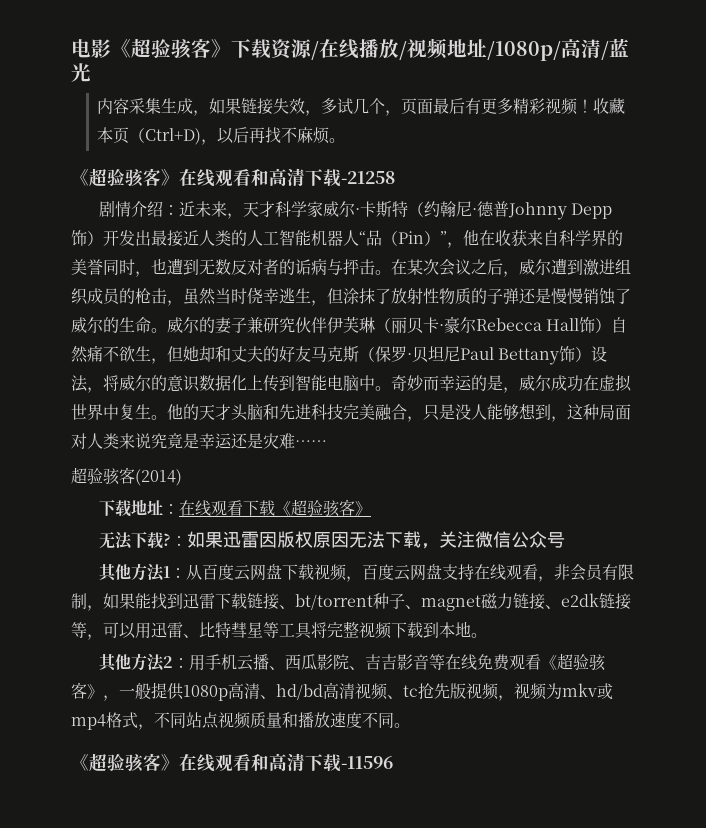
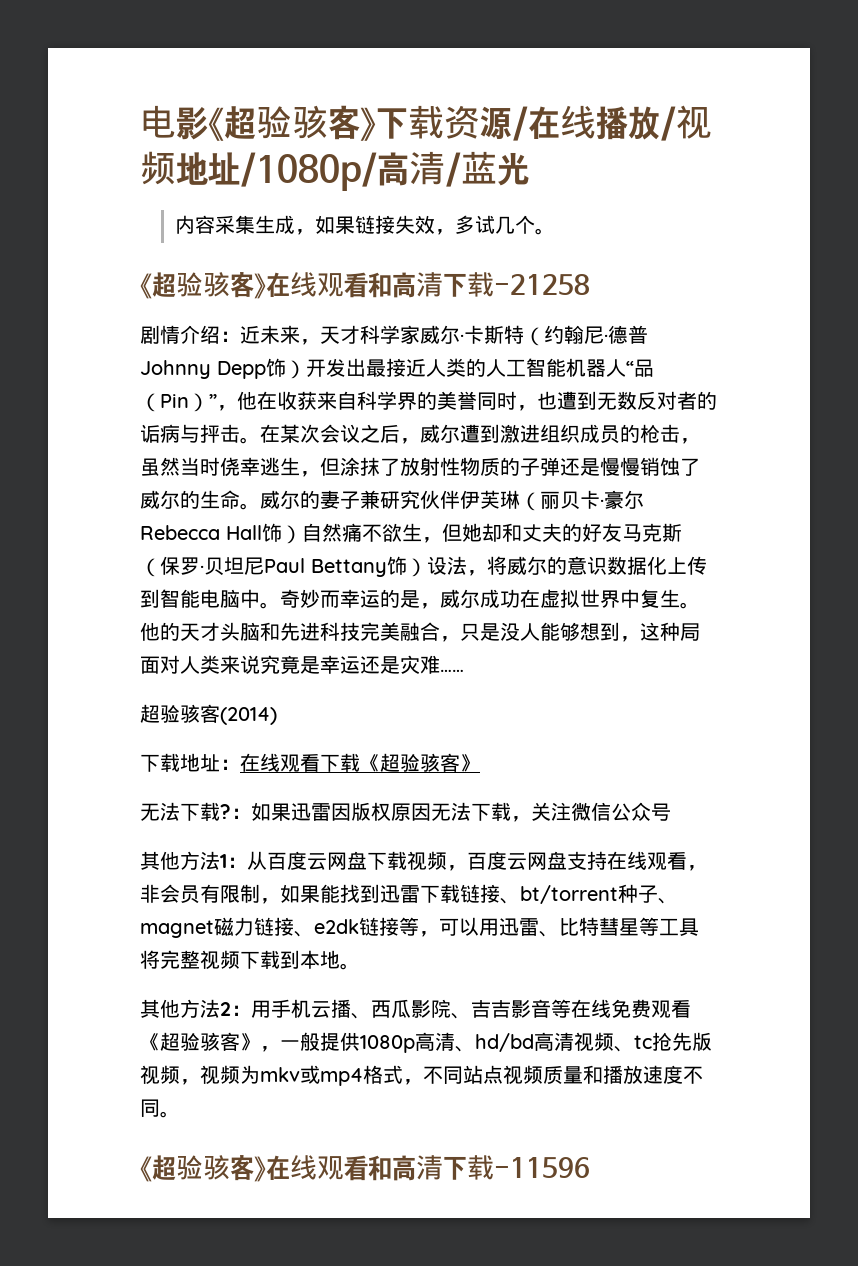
- 内容采集生成，如果链接失效，多试几个，页面最后有更多精彩视频！收藏本页（Ctrl+D)，以后再找不麻烦。
+ 内容采集生成，如果链接失效，多试几个。

